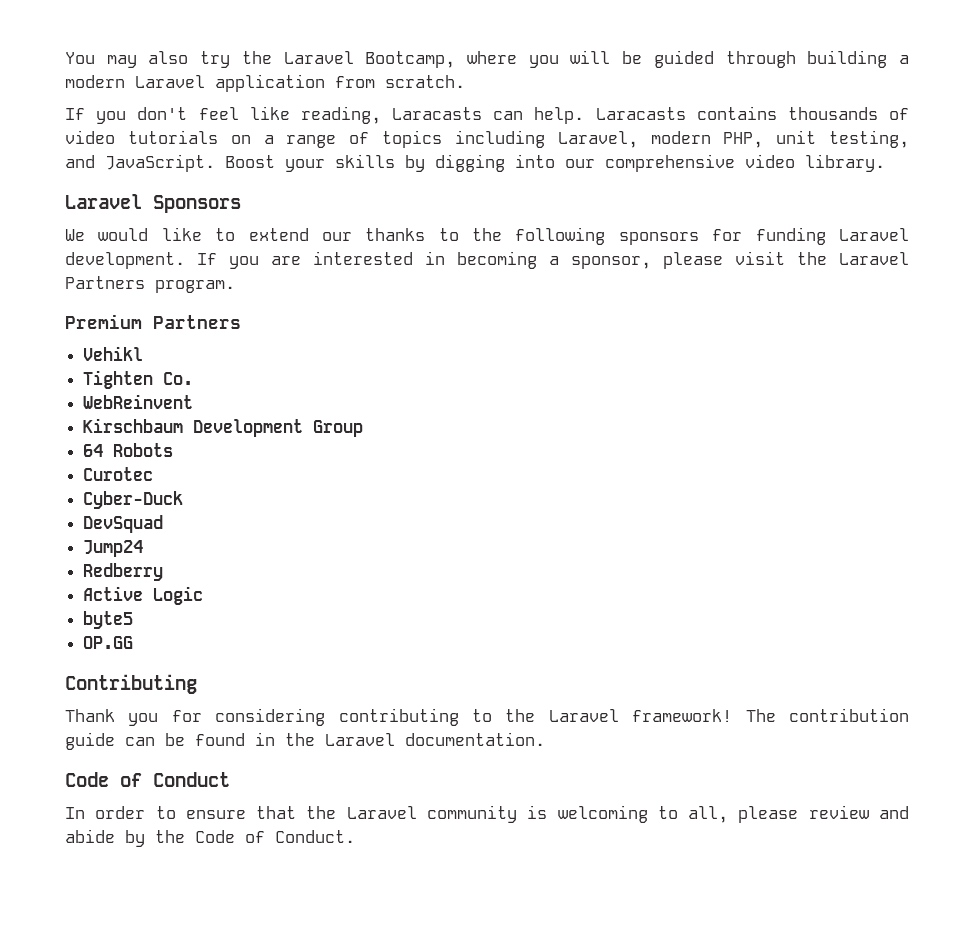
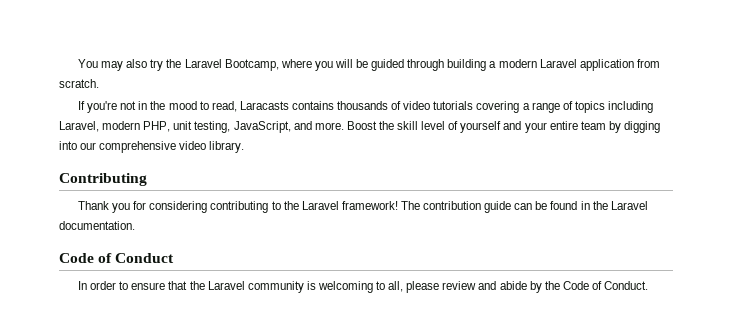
- If you don't feel like reading, Laracasts can help. Laracasts contains thousands of video tutorials on a range of topics including Laravel, modern PHP, unit testing, and JavaScript. Boost your skills by digging into our comprehensive video library.
+ If you're not in the mood to read, Laracasts contains thousands of video tutorials covering a range of topics including Laravel, modern PHP, unit testing, JavaScript, and more. Boost the skill level of yourself and your entire team by digging into our comprehensive video library.
- Laravel Sponsors
- We would like to extend our thanks to the following sponsors for funding Laravel development. If you are interested in becoming a sponsor, please visit the Laravel Partners program.
- Premium Partners
- Vehikl
- Tighten Co.
- WebReinvent
- Kirschbaum Development Group
- 64 Robots
- Curotec
- Cyber-Duck
- DevSquad
- Jump24
- Redberry
- Active Logic
- byte5
- OP.GG

